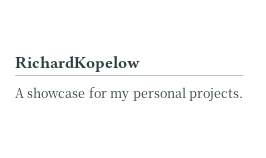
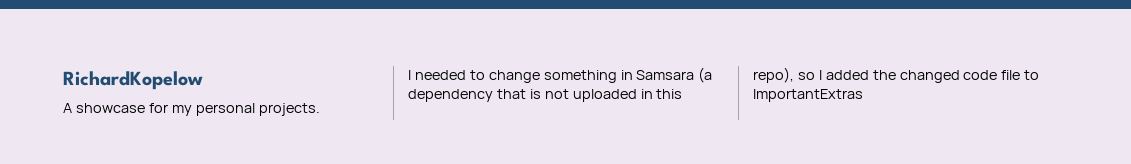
+ I needed to change something in Samsara (a dependency that is not uploaded in this repo), so I added the changed code file to ImportantExtras

